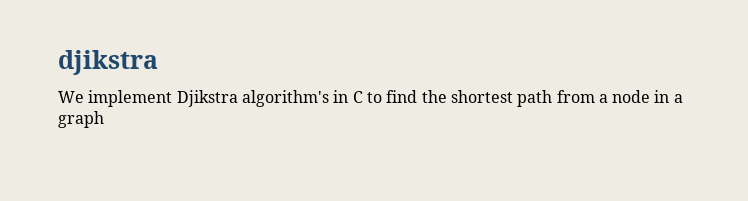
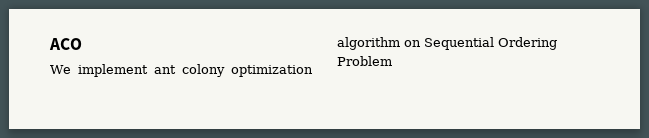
- djikstra
+ ACO
- We implement Djikstra algorithm's in C to find the shortest path from a node in a graph
+ We implement ant colony optimization algorithm on Sequential Ordering Problem

